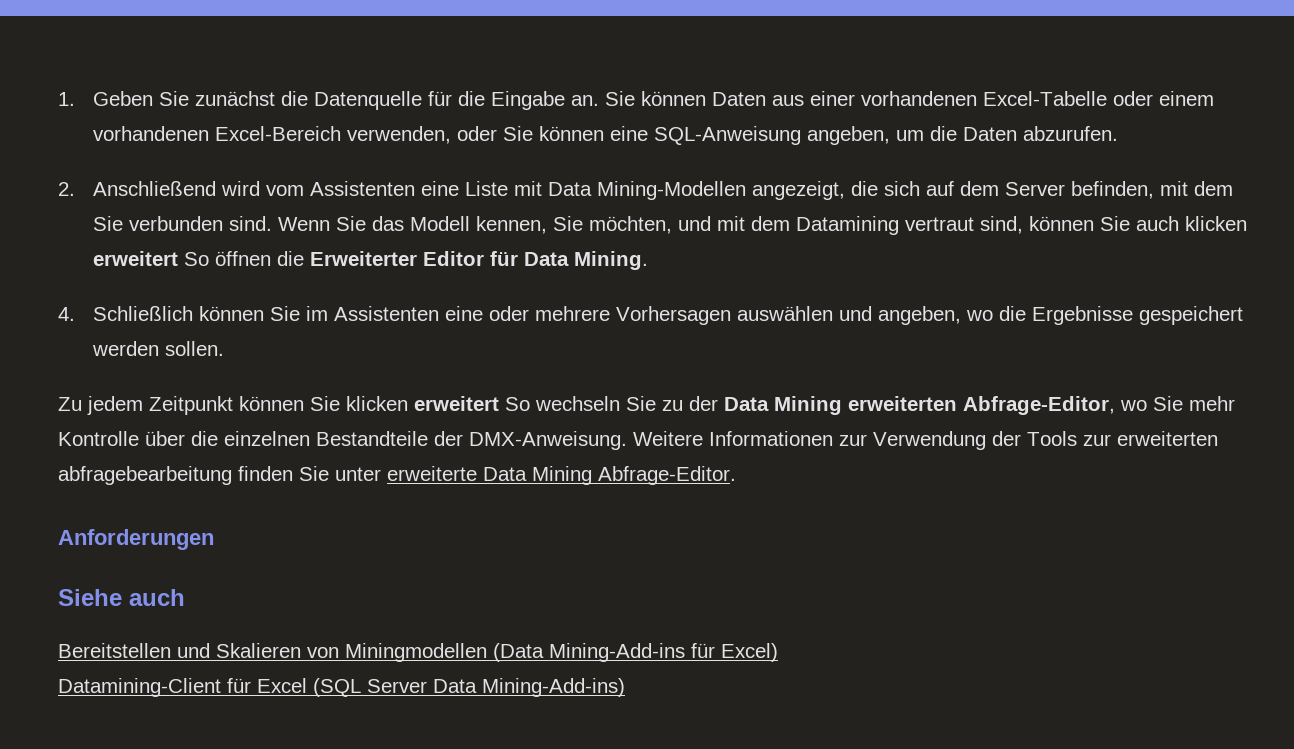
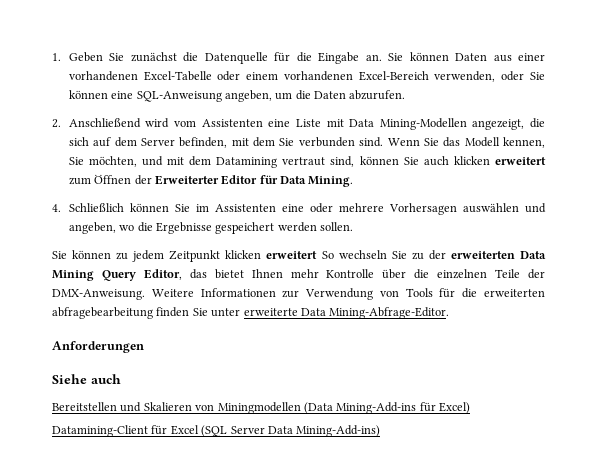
- Wenn Sie das Modell kennen, Sie möchten, und mit dem Datamining vertraut sind, können Sie auch klicken erweitert So öffnen die Erweiterter Editor für Data Mining.
+ Wenn Sie das Modell kennen, Sie möchten, und mit dem Datamining vertraut sind, können Sie auch klicken erweitert zum Öffnen der Erweiterter Editor für Data Mining.
- Zu jedem Zeitpunkt können Sie klicken erweitert So wechseln Sie zu der Data Mining erweiterten Abfrage-Editor, wo Sie mehr Kontrolle über die einzelnen Bestandteile der DMX-Anweisung.
+ Sie können zu jedem Zeitpunkt klicken erweitert So wechseln Sie zu der erweiterten Data Mining Query Editor, das bietet Ihnen mehr Kontrolle über die einzelnen Teile der DMX-Anweisung.
- Weitere Informationen zur Verwendung der Tools zur erweiterten abfragebearbeitung finden Sie unter erweiterte Data Mining Abfrage-Editor.
+ Weitere Informationen zur Verwendung von Tools für die erweiterten abfragebearbeitung finden Sie unter erweiterte Data Mining-Abfrage-Editor.

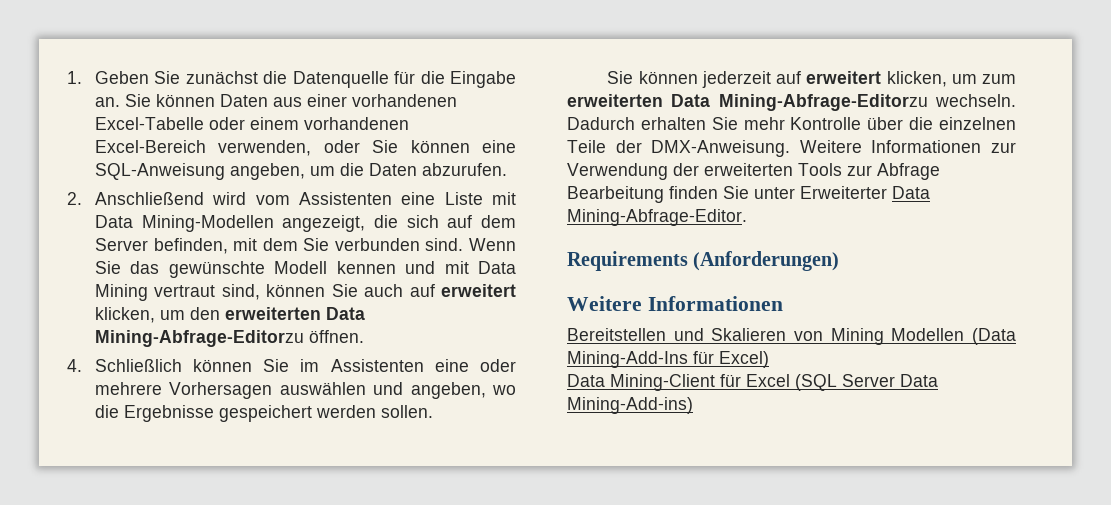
- Wenn Sie das Modell kennen, Sie möchten, und mit dem Datamining vertraut sind, können Sie auch klicken erweitert zum Öffnen der Erweiterter Editor für Data Mining.
+ Wenn Sie das gewünschte Modell kennen und mit Data Mining vertraut sind, können Sie auch auf erweitert klicken, um den erweiterten Data Mining-Abfrage-Editorzu öffnen.
- Sie können zu jedem Zeitpunkt klicken erweitert So wechseln Sie zu der erweiterten Data Mining Query Editor, das bietet Ihnen mehr Kontrolle über die einzelnen Teile der DMX-Anweisung.
+ Sie können jederzeit auf erweitert klicken, um zum erweiterten Data Mining-Abfrage-Editorzu wechseln. Dadurch erhalten Sie mehr Kontrolle über die einzelnen Teile der DMX-Anweisung.
- Weitere Informationen zur Verwendung von Tools für die erweiterten abfragebearbeitung finden Sie unter erweiterte Data Mining-Abfrage-Editor.
+ Weitere Informationen zur Verwendung der erweiterten Tools zur Abfrage Bearbeitung finden Sie unter Erweiterter Data Mining-Abfrage-Editor.
- Anforderungen
- Siehe auch
+ Requirements (Anforderungen)
+ Weitere Informationen
- Bereitstellen und Skalieren von Miningmodellen (Data Mining-Add-ins für Excel)
+ Bereitstellen und Skalieren von Mining Modellen (Data Mining-Add-Ins für Excel)
- Datamining-Client für Excel (SQL Server Data Mining-Add-ins)
+ Data Mining-Client für Excel (SQL Server Data Mining-Add-ins)

